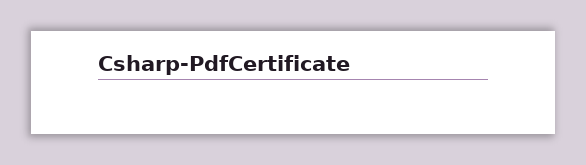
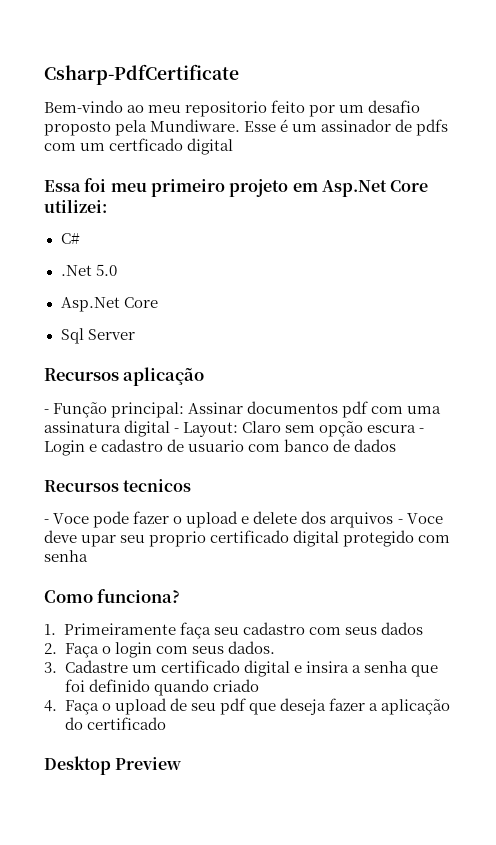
+ Bem-vindo ao meu repositorio feito por um desafio proposto pela Mundiware. Esse é um assinador de pdfs com um certficado digital
+ Essa foi meu primeiro projeto em Asp.Net Core utilizei:
+ C#
+ .Net 5.0
+ Asp.Net Core
+ Sql Server
+ Recursos aplicação
+ - Função principal: Assinar documentos pdf com uma assinatura digital - Layout: Claro sem opção escura - Login e cadastro de usuario com banco de dados
+ Recursos tecnicos
+ - Voce pode fazer o upload e delete dos arquivos - Voce deve upar seu proprio certificado digital protegido com senha
+ Como funciona?
+ 1. Primeiramente faça seu cadastro com seus dados
+ 2. Faça o login com seus dados.
+ 3. Cadastre um certificado digital e insira a senha que foi definido quando criado
+ 4. Faça o upload de seu pdf que deseja fazer a aplicação do certificado
+ Desktop Preview

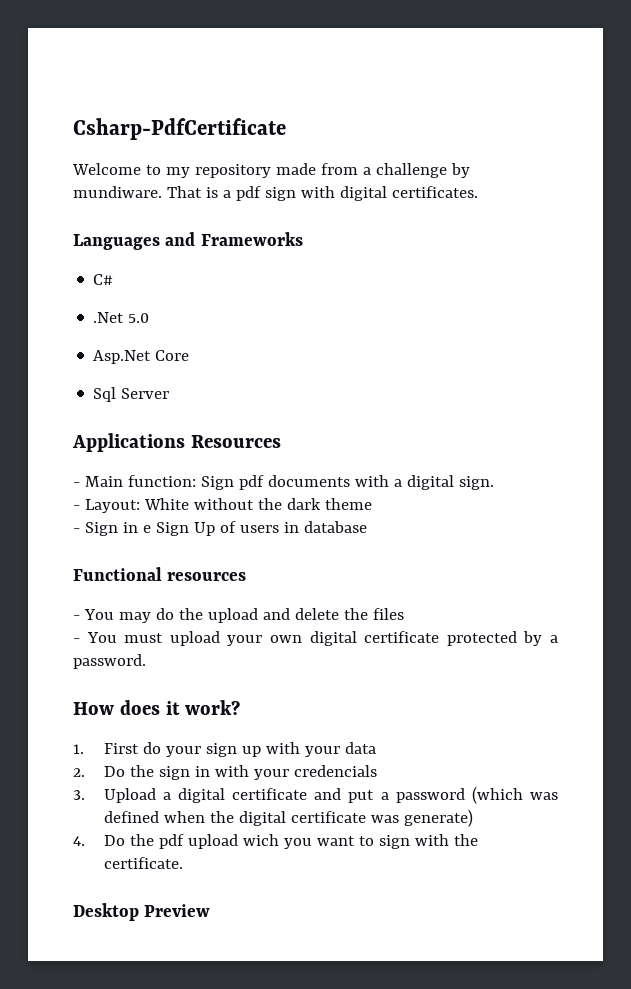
- Bem-vindo ao meu repositorio feito por um desafio proposto pela Mundiware. Esse é um assinador de pdfs com um certficado digital
- Essa foi meu primeiro projeto em Asp.Net Core utilizei:
+ Welcome to my repository made from a challenge by mundiware. That is a pdf sign with digital certificates.
+ Languages and Frameworks
- Recursos aplicação
- - Função principal: Assinar documentos pdf com uma assinatura digital - Layout: Claro sem opção escura - Login e cadastro de usuario com banco de dados
- Recursos tecnicos
- - Voce pode fazer o upload e delete dos arquivos - Voce deve upar seu proprio certificado digital protegido com senha
- Como funciona?
- 1. Primeiramente faça seu cadastro com seus dados
- 2. Faça o login com seus dados.
- 3. Cadastre um certificado digital e insira a senha que foi definido quando criado
- 4. Faça o upload de seu pdf que deseja fazer a aplicação do certificado
+ Applications Resources
+ - Main function: Sign pdf documents with a digital sign.
+ - Layout: White without the dark theme
+ - Sign in e Sign Up of users in database
+ Functional resources
+ - You may do the upload and delete the files
+ - You must upload your own digital certificate protected by a password.
+ How does it work?
+ 1. First do your sign up with your data
+ 2. Do the sign in with your credencials
+ 3. Upload a digital certificate and put a password (which was defined when the digital certificate was generate)
+ 4. Do the pdf upload wich you want to sign with the certificate.

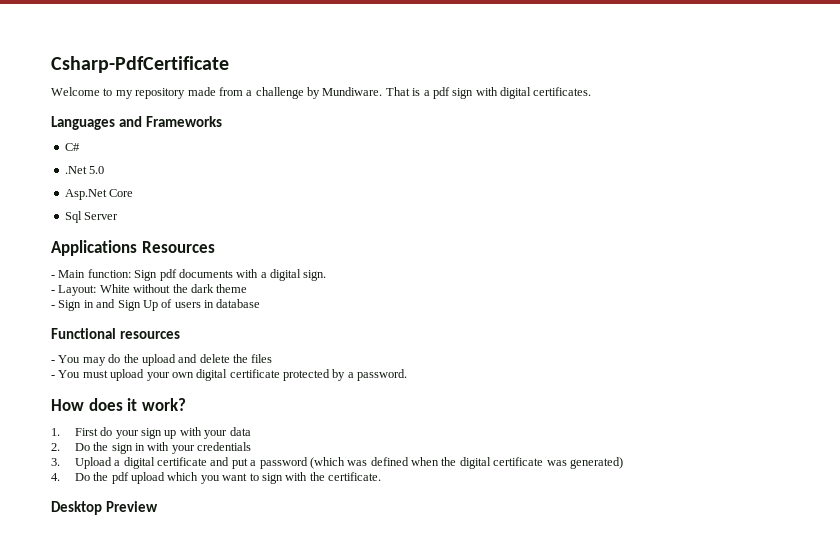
- Welcome to my repository made from a challenge by mundiware.
+ Welcome to my repository made from a challenge by Mundiware.
- - Sign in e Sign Up of users in database
+ - Sign in and Sign Up of users in database
- 2. Do the sign in with your credencials
+ 2. Do the sign in with your credentials
- 3. Upload a digital certificate and put a password (which was defined when the digital certificate was generate)
+ 3. Upload a digital certificate and put a password (which was defined when the digital certificate was generated)
- 4. Do the pdf upload wich you want to sign with the certificate.
+ 4. Do the pdf upload which you want to sign with the certificate.

